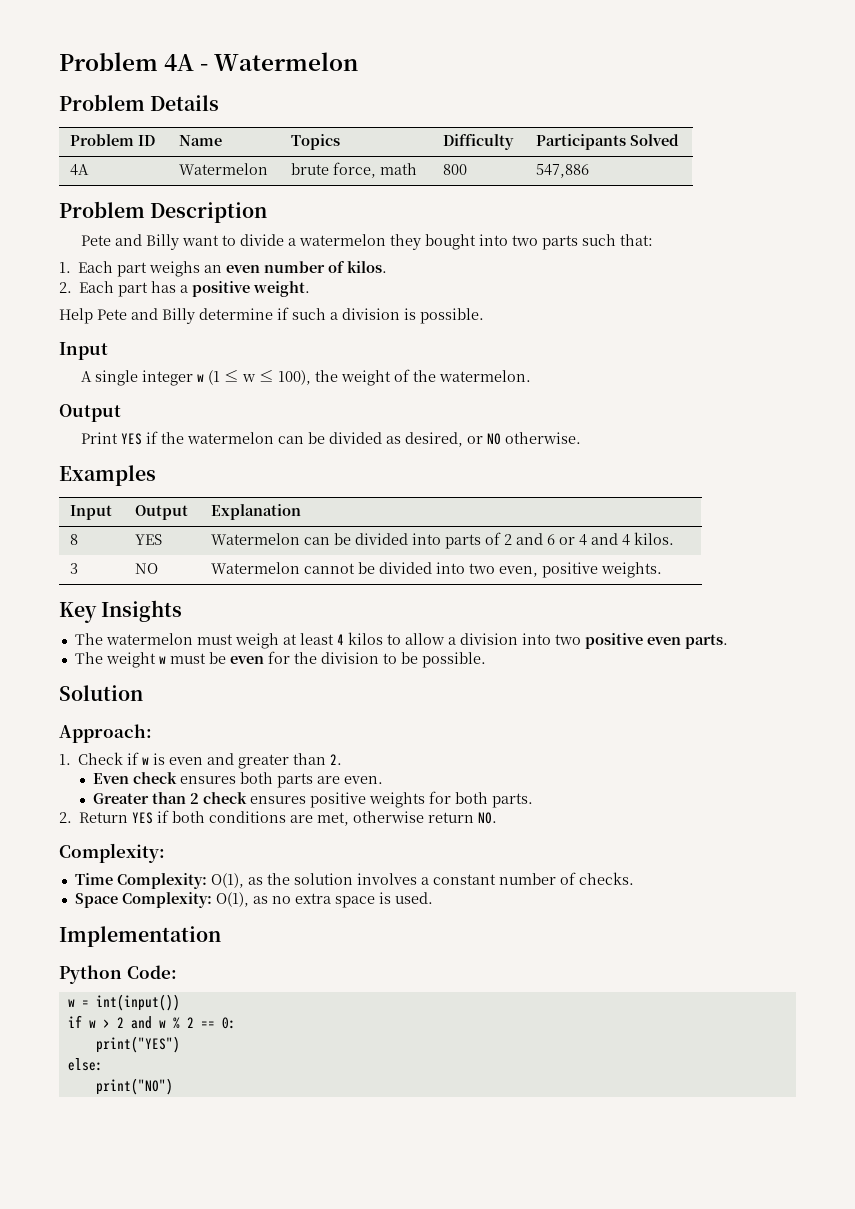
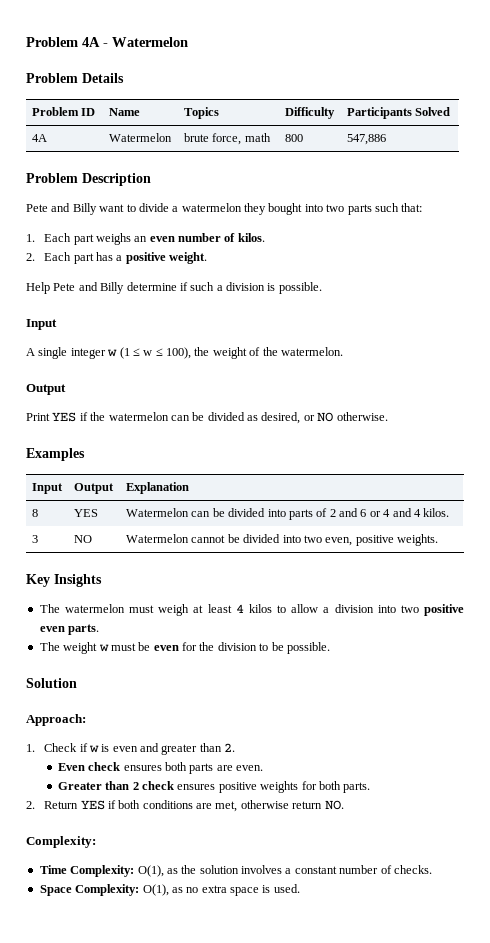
- Implementation
- Python Code:
- w = int(input())
- if w > 2 and w % 2 == 0:
- print("YES")
- else:
- print("NO")

